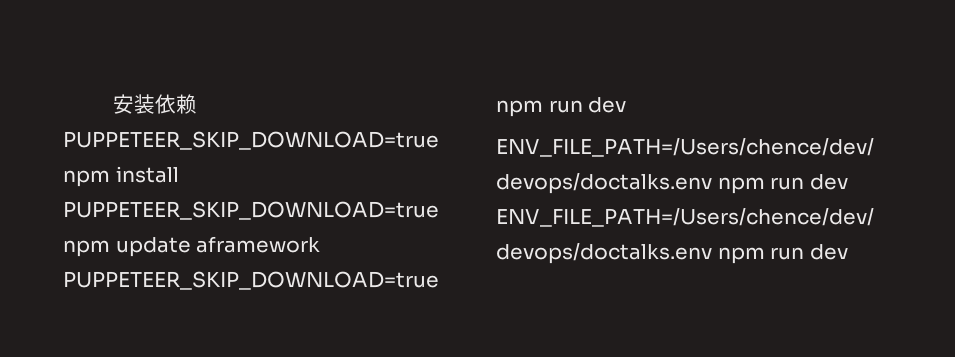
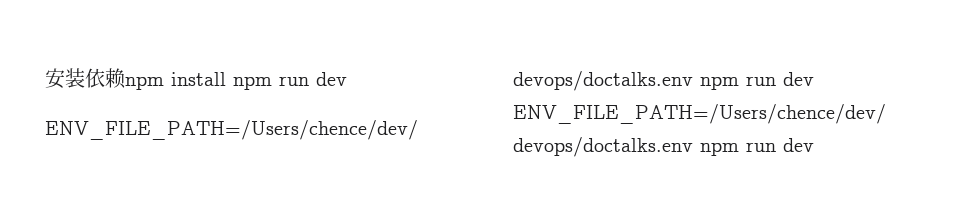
- 安装依赖PUPPETEER_SKIP_DOWNLOAD=true npm install PUPPETEER_SKIP_DOWNLOAD=true npm update aframework PUPPETEER_SKIP_DOWNLOAD=true npm run dev
+ 安装依赖npm install npm run dev

